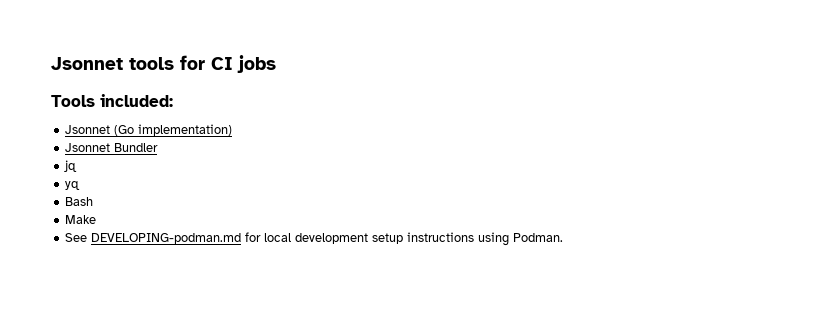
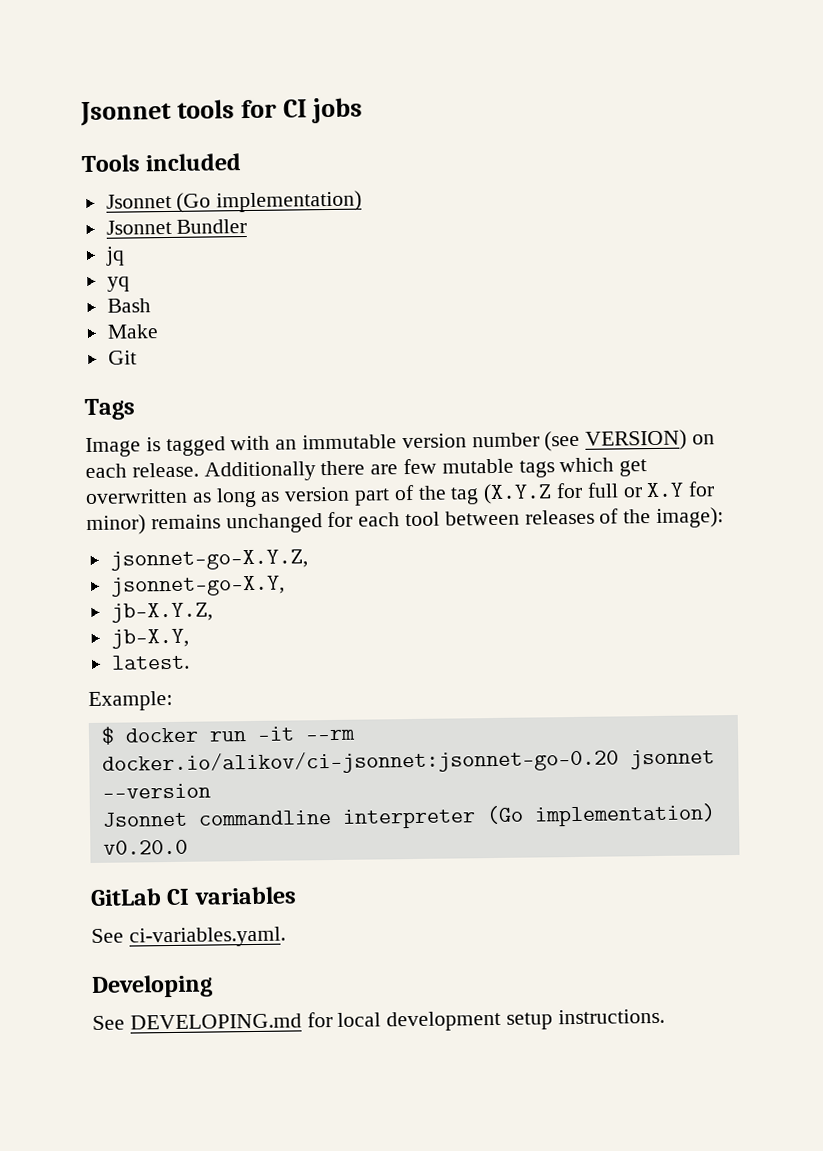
- Tools included:
+ Tools included
- See DEVELOPING-podman.md for local development setup instructions using Podman.
+ Git
+ Tags
+ Image is tagged with an immutable version number (see VERSION) on each release. Additionally there are few mutable tags which get overwritten as long as version part of the tag (X.Y.Z for full or X.Y for minor) remains unchanged for each tool between releases of the image):
+ jsonnet-go-X.Y.Z,
+ jsonnet-go-X.Y,
+ jb-X.Y.Z,
+ jb-X.Y,
+ latest.
+ Example:
+ $ docker run -it --rm docker.io/alikov/ci-jsonnet:jsonnet-go-0.20 jsonnet --version
+ Jsonnet commandline interpreter (Go implementation) v0.20.0
+ GitLab CI variables
+ See ci-variables.yaml.
+ Developing
+ See DEVELOPING.md for local development setup instructions.

